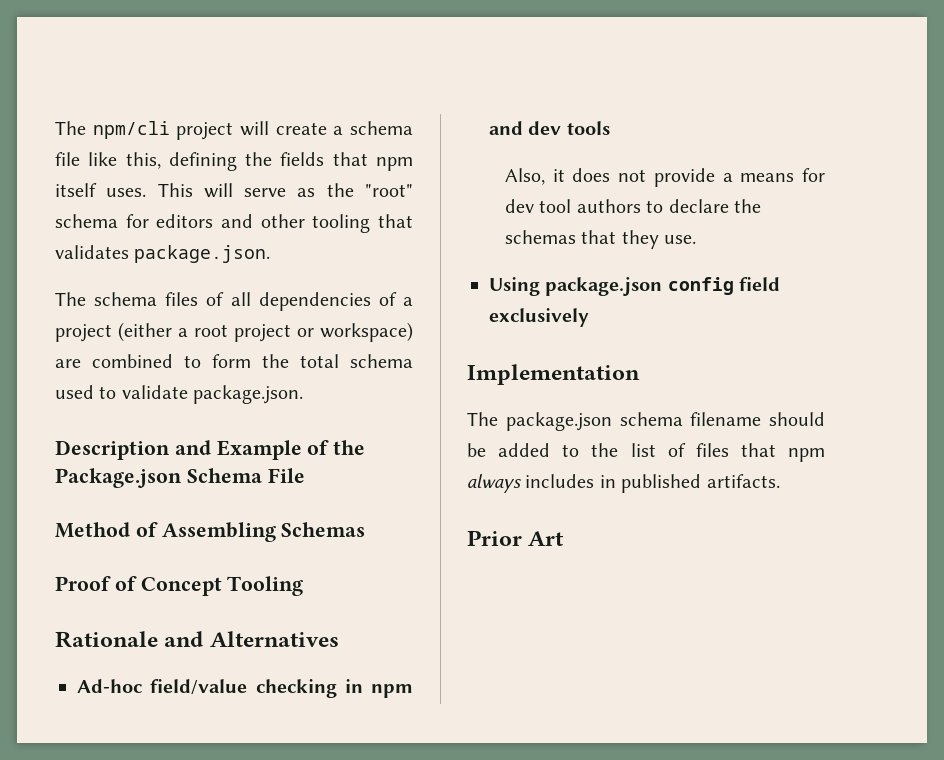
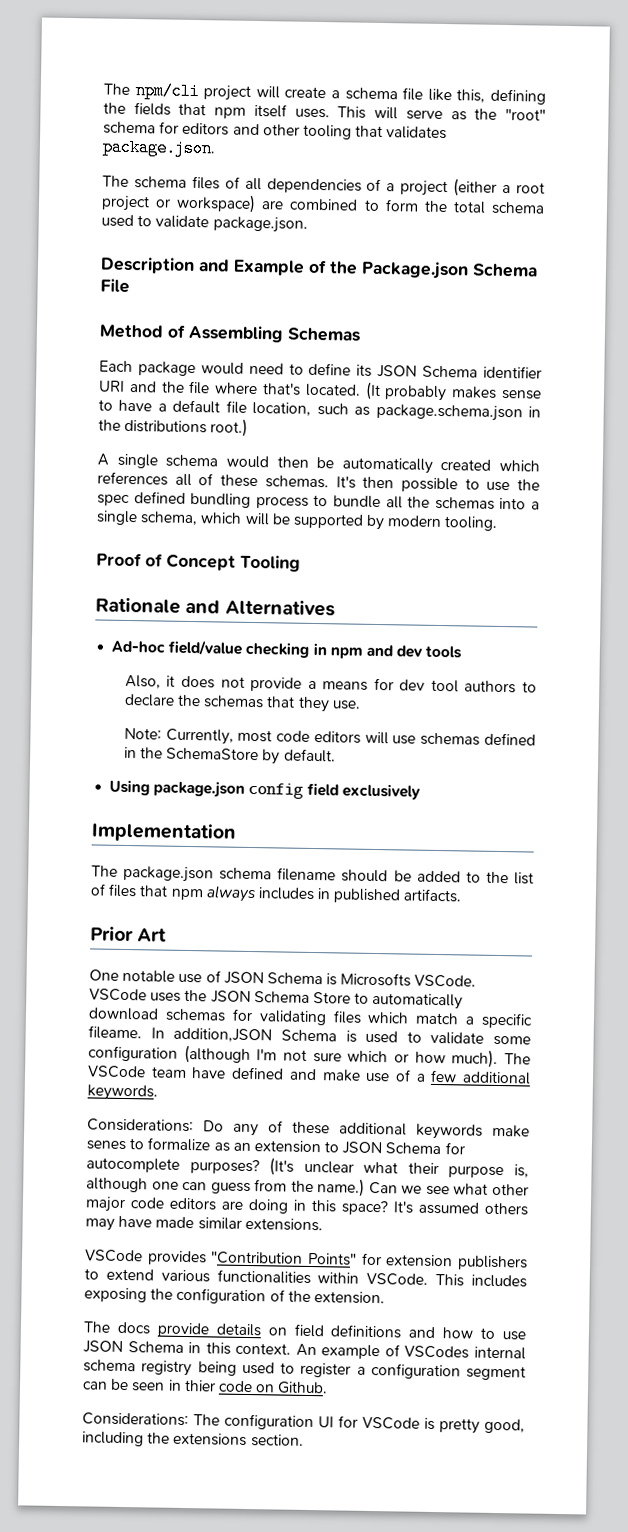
+ Each package would need to define its JSON Schema identifier URI and the file where that's located. (It probably makes sense to have a default file location, such as package.schema.json in the distributions root.)
+ A single schema would then be automatically created which references all of these schemas. It's then possible to use the spec defined bundling process to bundle all the schemas into a single schema, which will be supported by modern tooling.
+ Note: Currently, most code editors will use schemas defined in the SchemaStore by default.
+ One notable use of JSON Schema is Microsofts VSCode. VSCode uses the JSON Schema Store to automatically download schemas for validating files which match a specific fileame. In addition,JSON Schema is used to validate some configuration (although I'm not sure which or how much). The VSCode team have defined and make use of a few additional keywords.
+ Considerations: Do any of these additional keywords make senes to formalize as an extension to JSON Schema for autocomplete purposes? (It's unclear what their purpose is, although one can guess from the name.) Can we see what other major code editors are doing in this space? It's assumed others may have made similar extensions.
+ VSCode provides "Contribution Points" for extension publishers to extend various functionalities within VSCode. This includes exposing the configuration of the extension.
+ The docs provide details on field definitions and how to use JSON Schema in this context. An example of VSCodes internal schema registry being used to register a configuration segment can be seen in thier code on Github.
+ Considerations: The configuration UI for VSCode is pretty good, including the extensions section.

